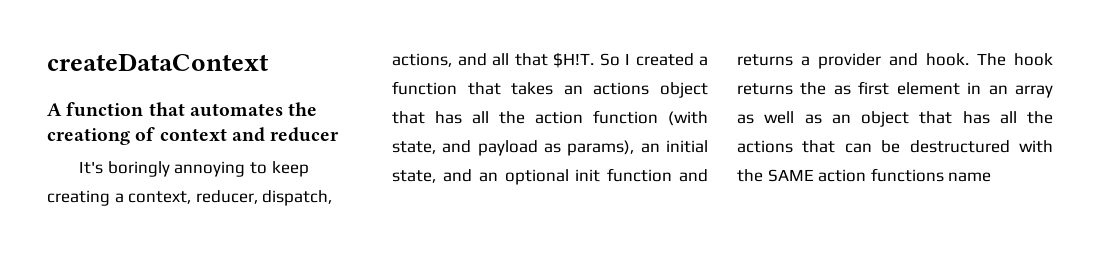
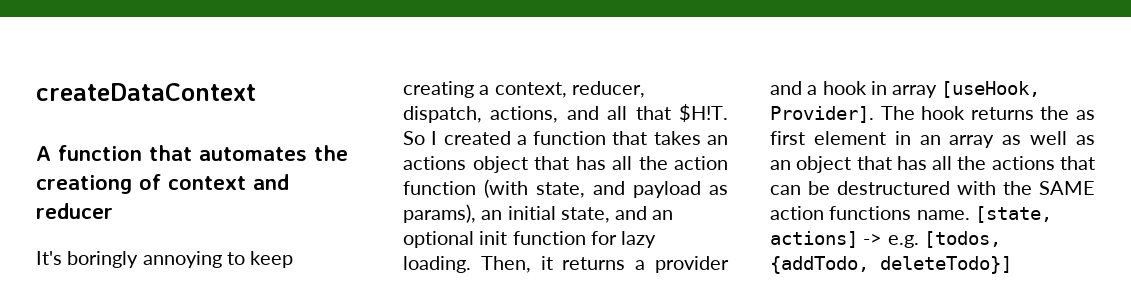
- So I created a function that takes an actions object that has all the action function (with state, and payload as params), an initial state, and an optional init function and returns a provider and hook.
+ So I created a function that takes an actions object that has all the action function (with state, and payload as params), an initial state, and an optional init function for lazy loading. Then, it returns a provider and a hook in array [useHook, Provider].
- The hook returns the as first element in an array as well as an object that has all the actions that can be destructured with the SAME action functions name
+ The hook returns the as first element in an array as well as an object that has all the actions that can be destructured with the SAME action functions name. [state, actions] -> e.g. [todos, {addTodo, deleteTodo}]

